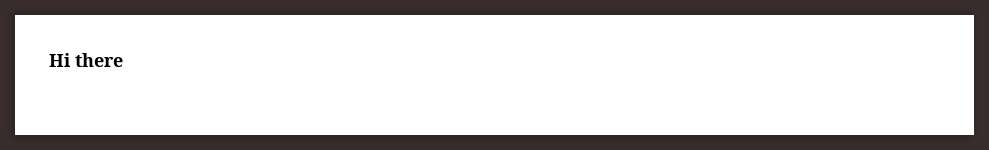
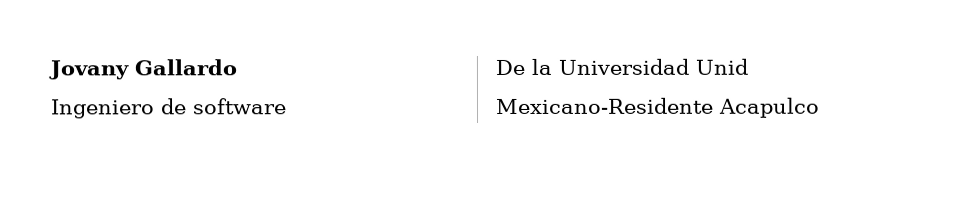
- Hi there
+ Jovany Gallardo
+ Ingeniero de software
+ De la Universidad Unid
+ Mexicano-Residente Acapulco

